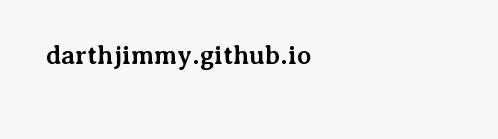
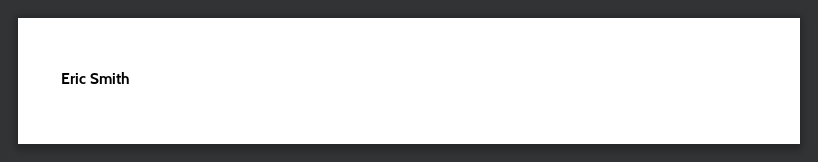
- darthjimmy.github.io
+ Eric Smith

